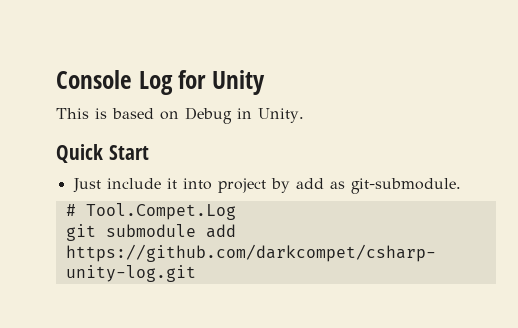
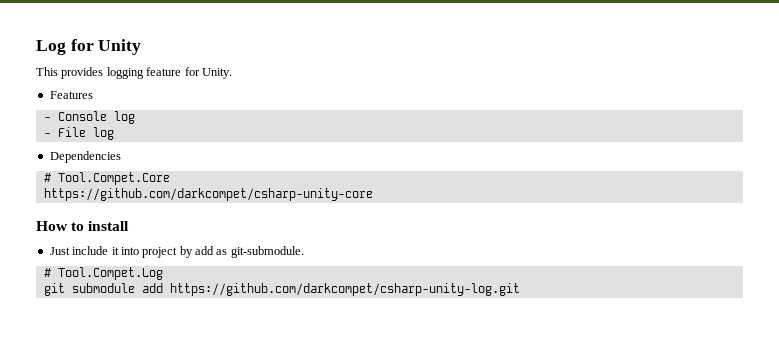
- Console Log for Unity
+ Log for Unity
- This is based on Debug in Unity.
- Quick Start
+ This provides logging feature for Unity.
+ Features
+ - Console log
+ - File log
+ Dependencies
+ # Tool.Compet.Core
+ https://github.com/darkcompet/csharp-unity-core
+ How to install

